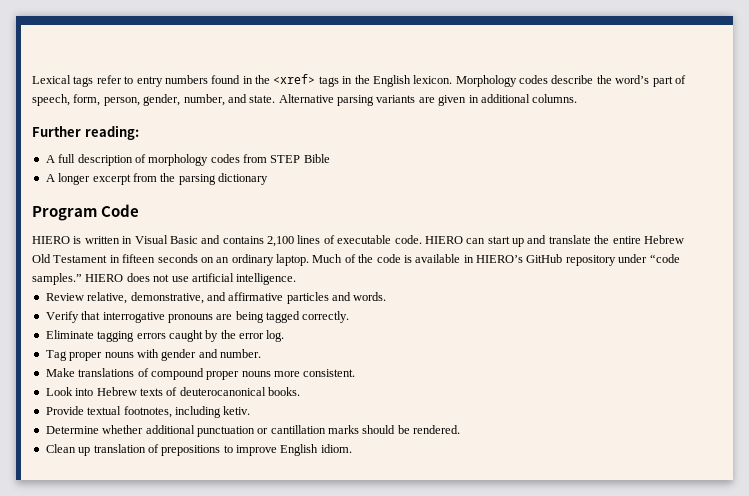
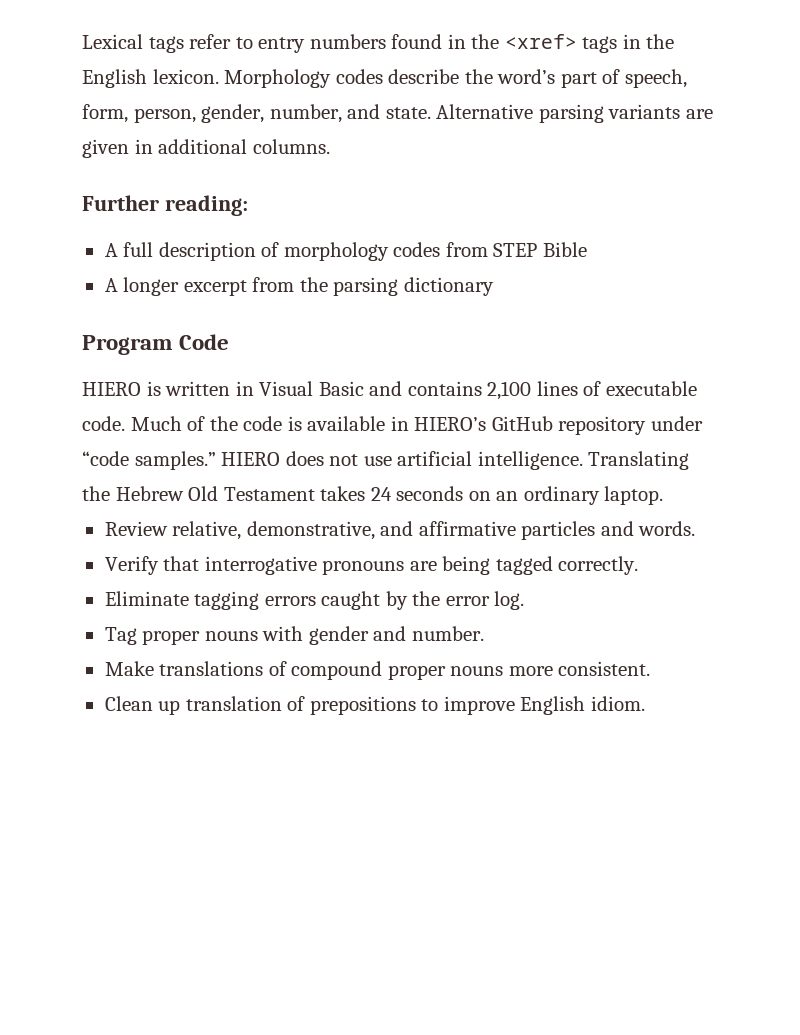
- HIERO can start up and translate the entire Hebrew Old Testament in fifteen seconds on an ordinary laptop.
+ Translating the Hebrew Old Testament takes 24 seconds on an ordinary laptop.
- Look into Hebrew texts of deuterocanonical books.
- Provide textual footnotes, including ketiv.
- Determine whether additional punctuation or cantillation marks should be rendered.

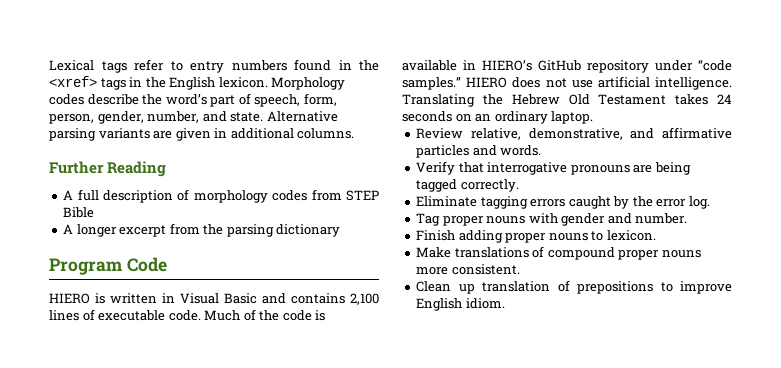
- Further reading:
+ Further Reading
+ Finish adding proper nouns to lexicon.

